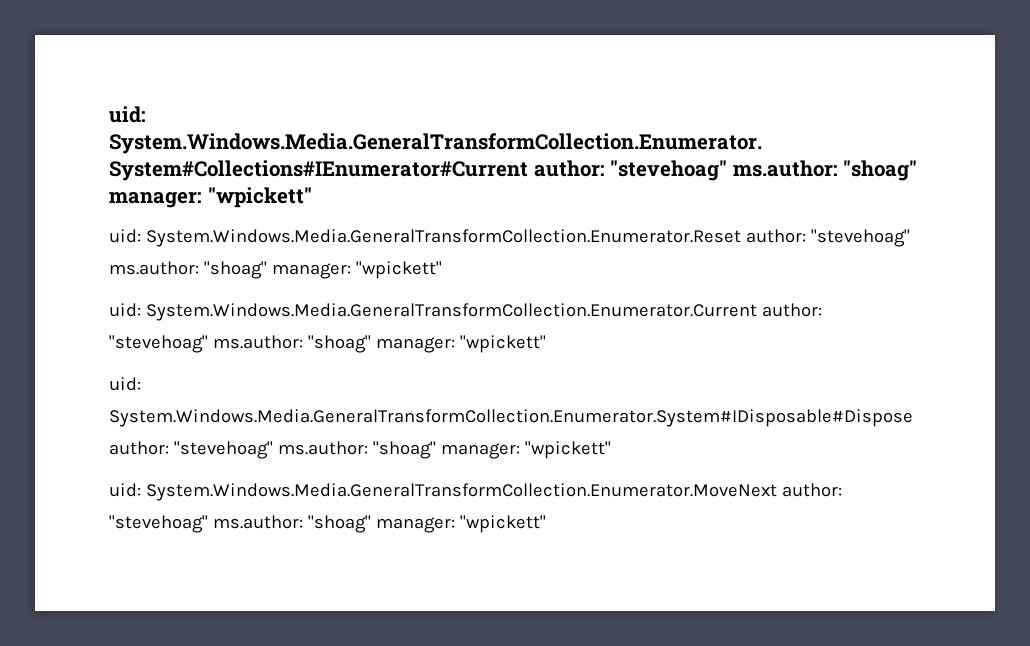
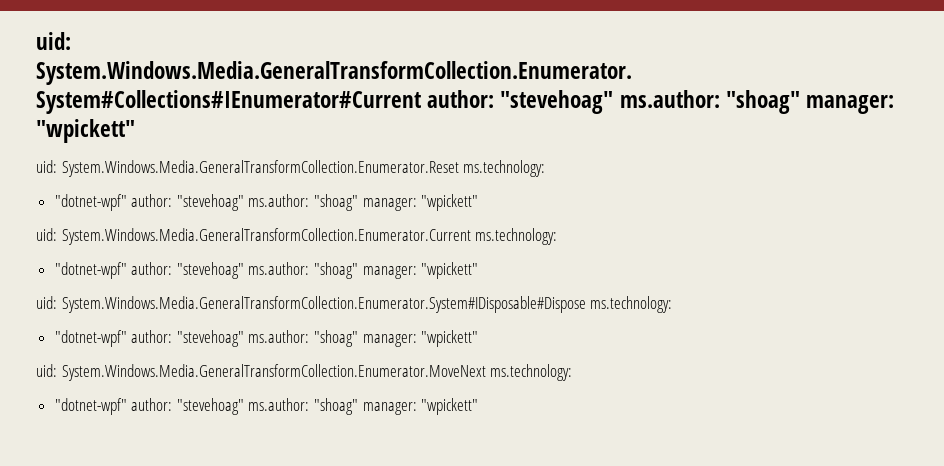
- uid: System.Windows.Media.GeneralTransformCollection.Enumerator.Reset author: "stevehoag" ms.author: "shoag" manager: "wpickett"
+ uid: System.Windows.Media.GeneralTransformCollection.Enumerator.Reset ms.technology:
+ "dotnet-wpf" author: "stevehoag" ms.author: "shoag" manager: "wpickett"
- uid: System.Windows.Media.GeneralTransformCollection.Enumerator.Current author: "stevehoag" ms.author: "shoag" manager: "wpickett"
+ uid: System.Windows.Media.GeneralTransformCollection.Enumerator.Current ms.technology:
+ "dotnet-wpf" author: "stevehoag" ms.author: "shoag" manager: "wpickett"
- uid: System.Windows.Media.GeneralTransformCollection.Enumerator.System#IDisposable#Dispose author: "stevehoag" ms.author: "shoag" manager: "wpickett"
+ uid: System.Windows.Media.GeneralTransformCollection.Enumerator.System#IDisposable#Dispose ms.technology:
+ "dotnet-wpf" author: "stevehoag" ms.author: "shoag" manager: "wpickett"
- uid: System.Windows.Media.GeneralTransformCollection.Enumerator.MoveNext author: "stevehoag" ms.author: "shoag" manager: "wpickett"
+ uid: System.Windows.Media.GeneralTransformCollection.Enumerator.MoveNext ms.technology:
+ "dotnet-wpf" author: "stevehoag" ms.author: "shoag" manager: "wpickett"

